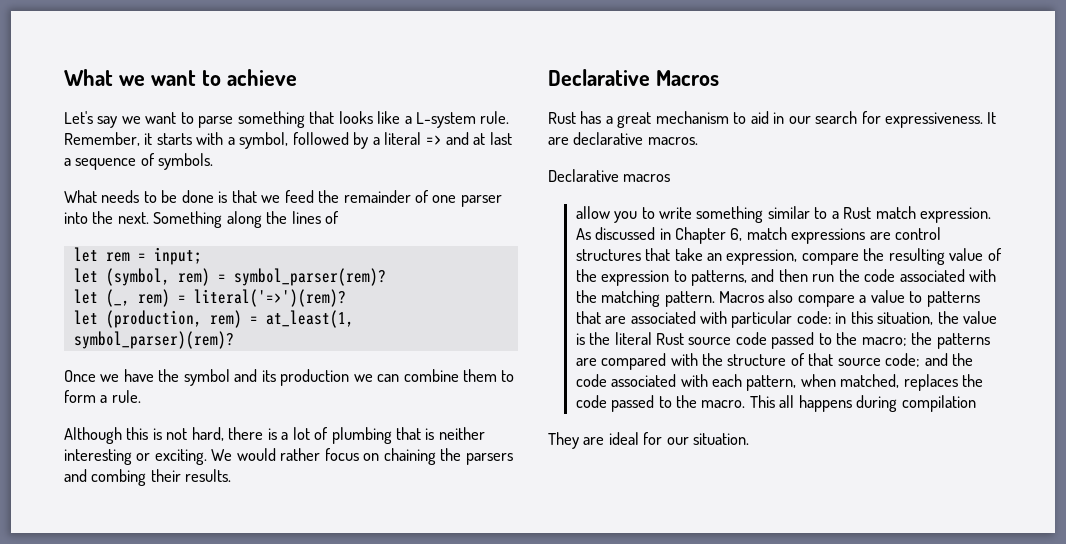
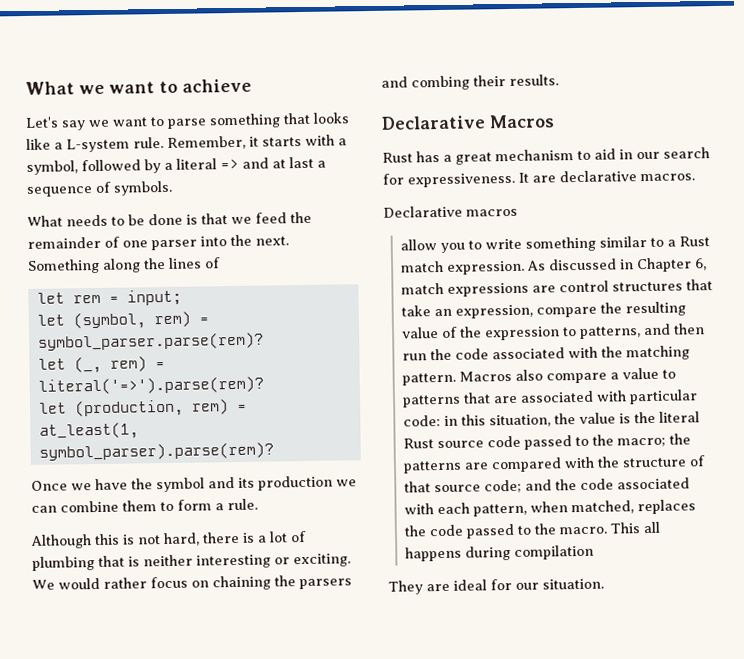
- let (symbol, rem) = symbol_parser(rem)?
+ let (symbol, rem) = symbol_parser.parse(rem)?
- let (_, rem) = literal('=>')(rem)?
+ let (_, rem) = literal('=>').parse(rem)?
- let (production, rem) = at_least(1, symbol_parser)(rem)?
+ let (production, rem) = at_least(1, symbol_parser).parse(rem)?

